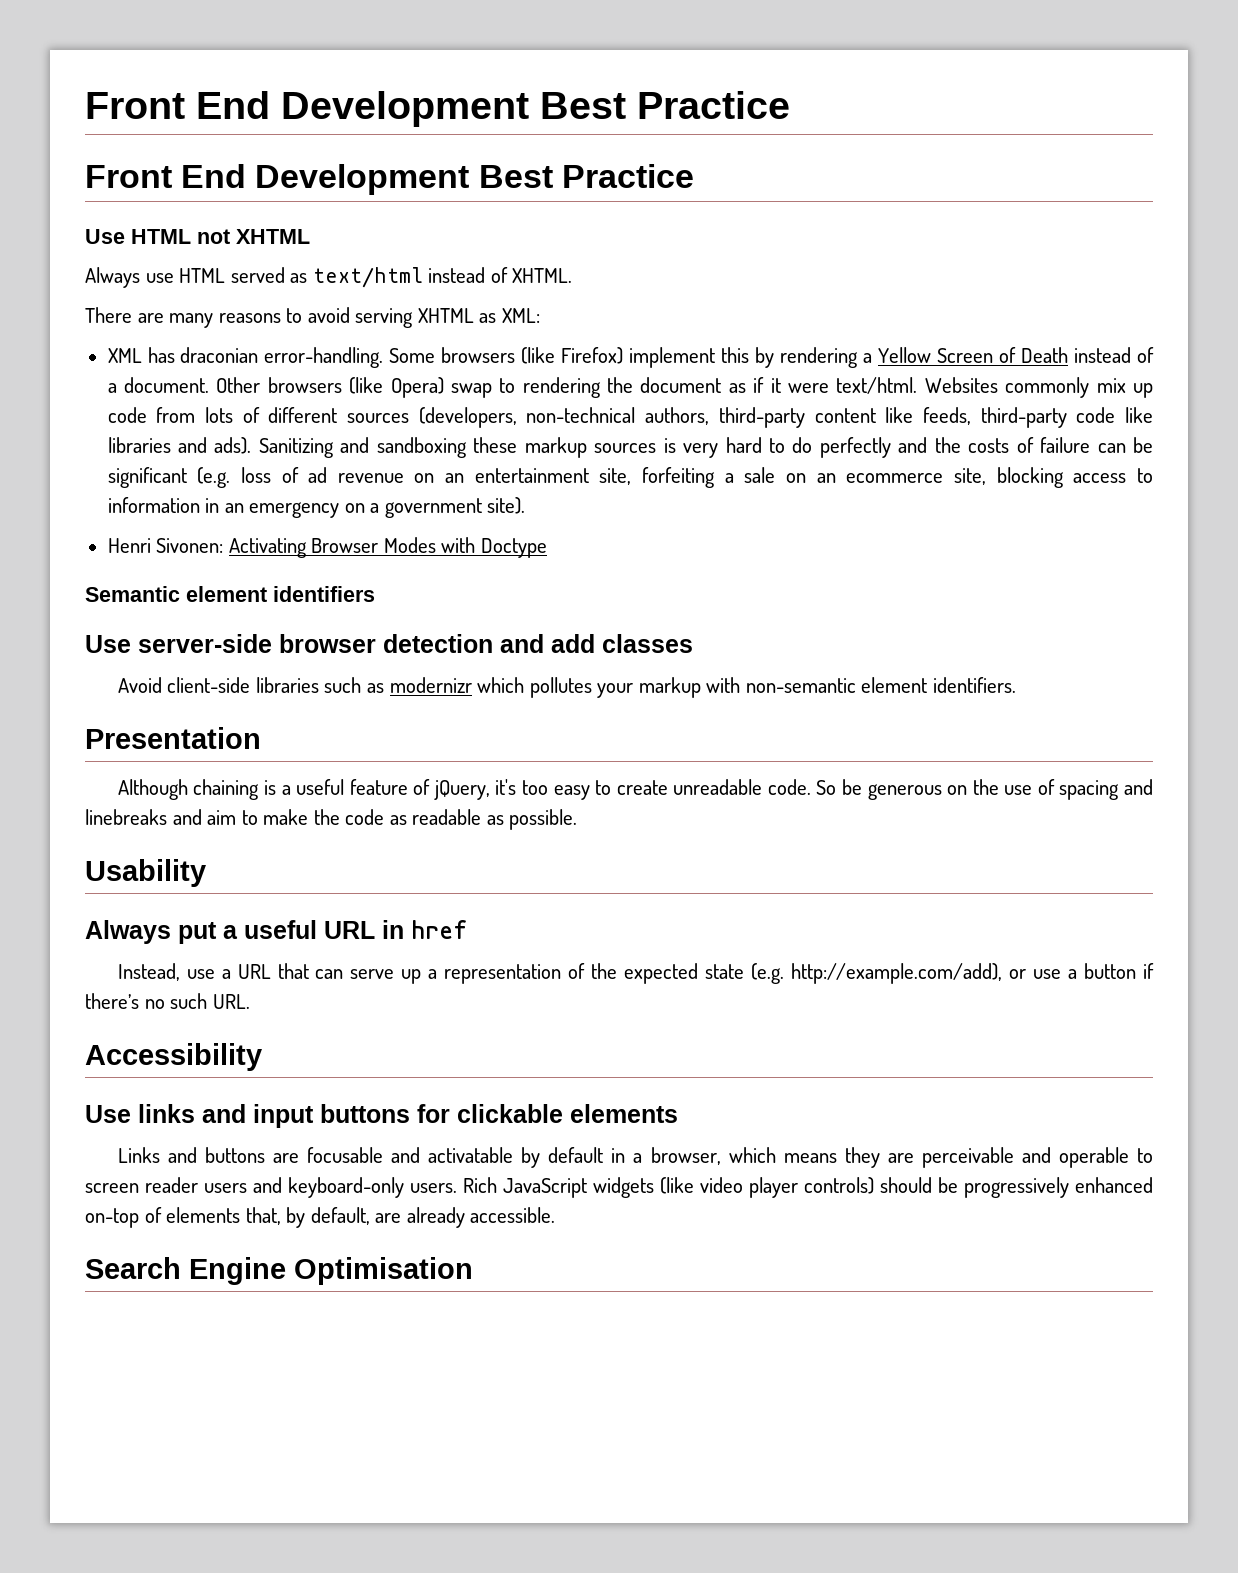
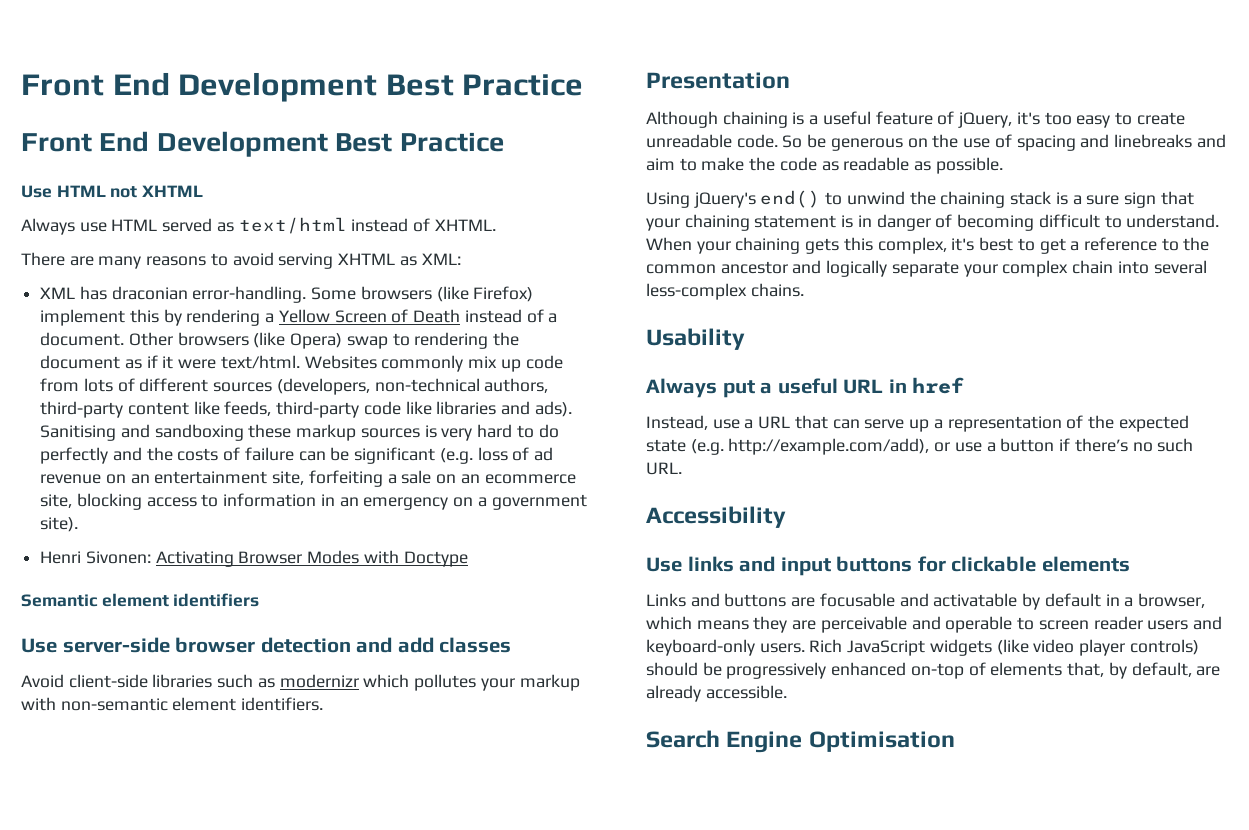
- Sanitizing and sandboxing these markup sources is very hard to do perfectly and the costs of failure can be significant (e.g. loss of ad revenue on an entertainment site, forfeiting a sale on an ecommerce site, blocking access to information in an emergency on a government site).
+ Sanitising and sandboxing these markup sources is very hard to do perfectly and the costs of failure can be significant (e.g. loss of ad revenue on an entertainment site, forfeiting a sale on an ecommerce site, blocking access to information in an emergency on a government site).
+ Using jQuery's end() to unwind the chaining stack is a sure sign that your chaining statement is in danger of becoming difficult to understand. When your chaining gets this complex, it's best to get a reference to the common ancestor and logically separate your complex chain into several less-complex chains.

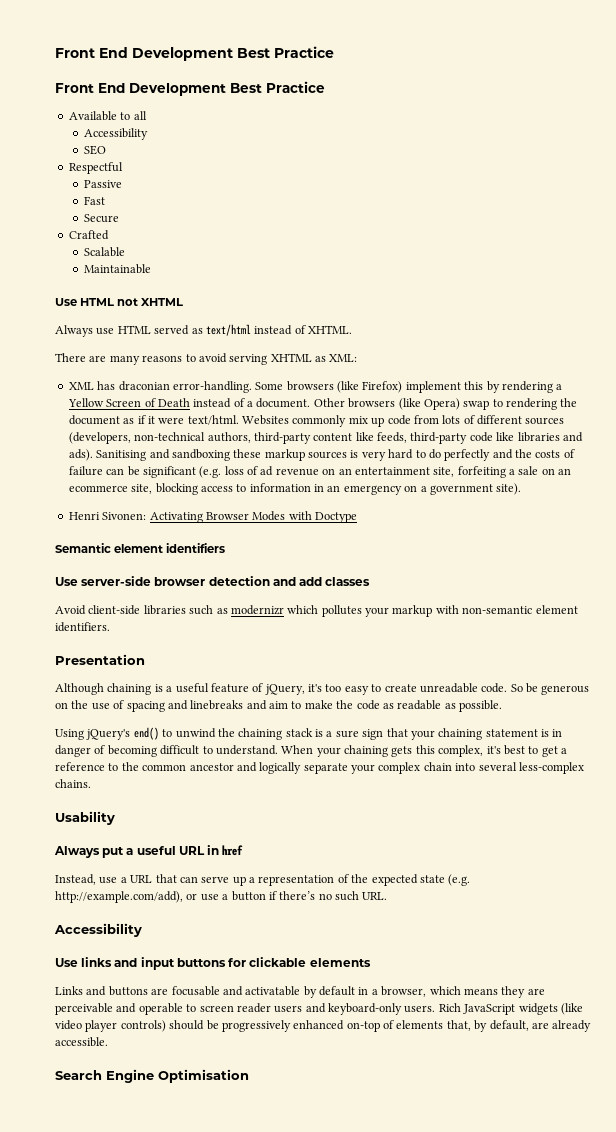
+ Available to all
+ Accessibility
+ SEO
+ Respectful
+ Passive
+ Fast
+ Secure
+ Crafted
+ Scalable
+ Maintainable

